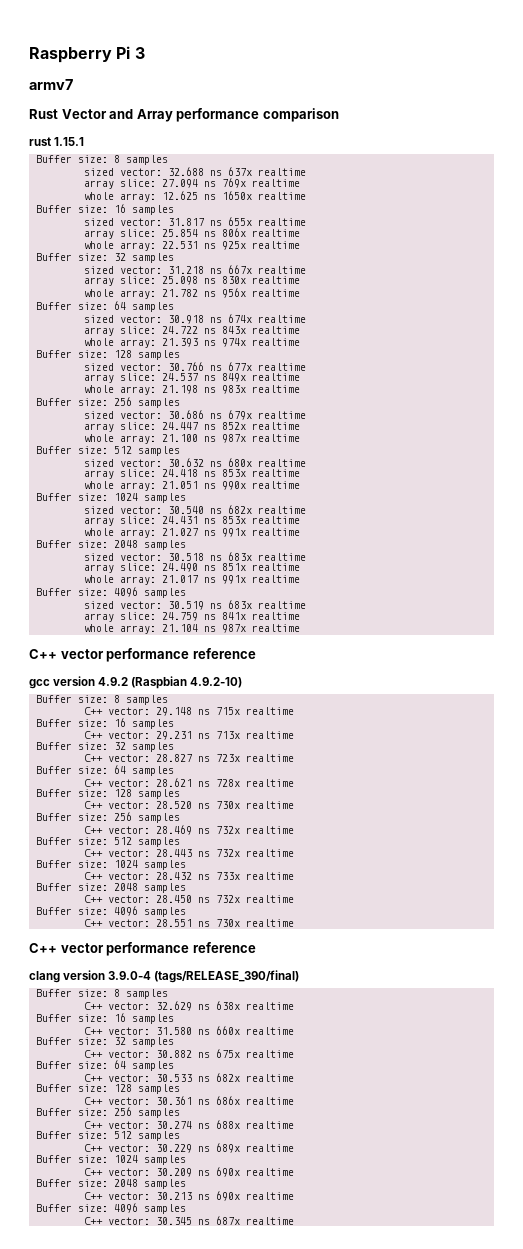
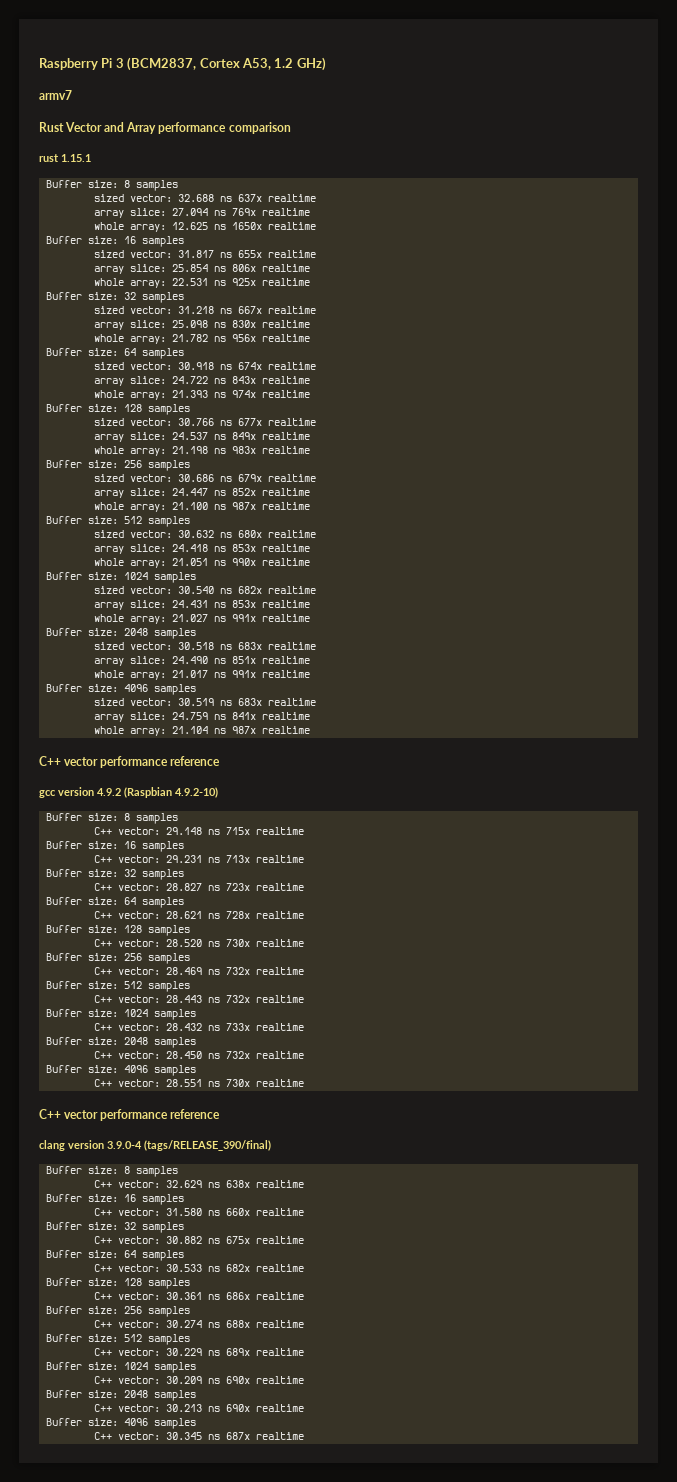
- Raspberry Pi 3
+ Raspberry Pi 3 (BCM2837, Cortex A53, 1.2 GHz)

